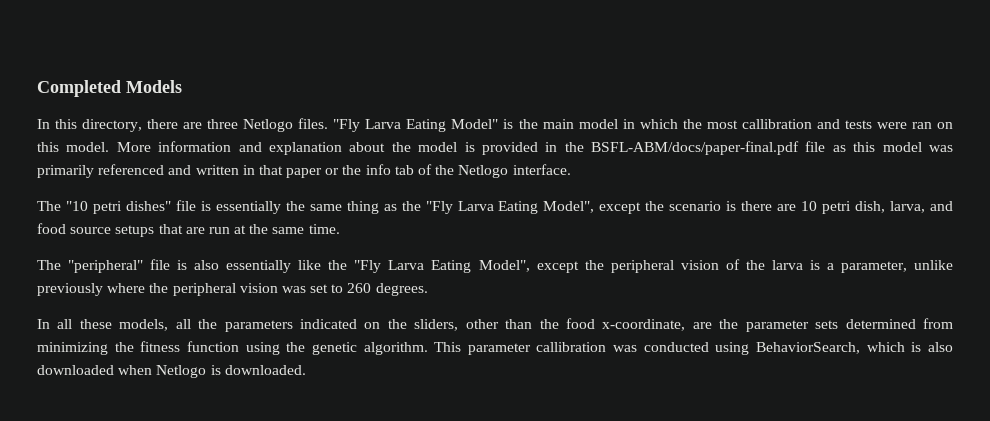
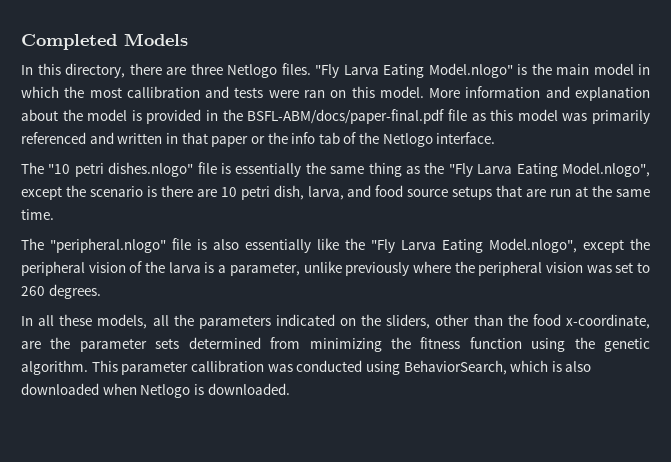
- "Fly Larva Eating Model" is the main model in which the most callibration and tests were ran on this model.
+ "Fly Larva Eating Model.nlogo" is the main model in which the most callibration and tests were ran on this model.
- The "10 petri dishes" file is essentially the same thing as the "Fly Larva Eating Model", except the scenario is there are 10 petri dish, larva, and food source setups that are run at the same time.
+ The "10 petri dishes.nlogo" file is essentially the same thing as the "Fly Larva Eating Model.nlogo", except the scenario is there are 10 petri dish, larva, and food source setups that are run at the same time.
- The "peripheral" file is also essentially like the "Fly Larva Eating Model", except the peripheral vision of the larva is a parameter, unlike previously where the peripheral vision was set to 260 degrees.
+ The "peripheral.nlogo" file is also essentially like the "Fly Larva Eating Model.nlogo", except the peripheral vision of the larva is a parameter, unlike previously where the peripheral vision was set to 260 degrees.

